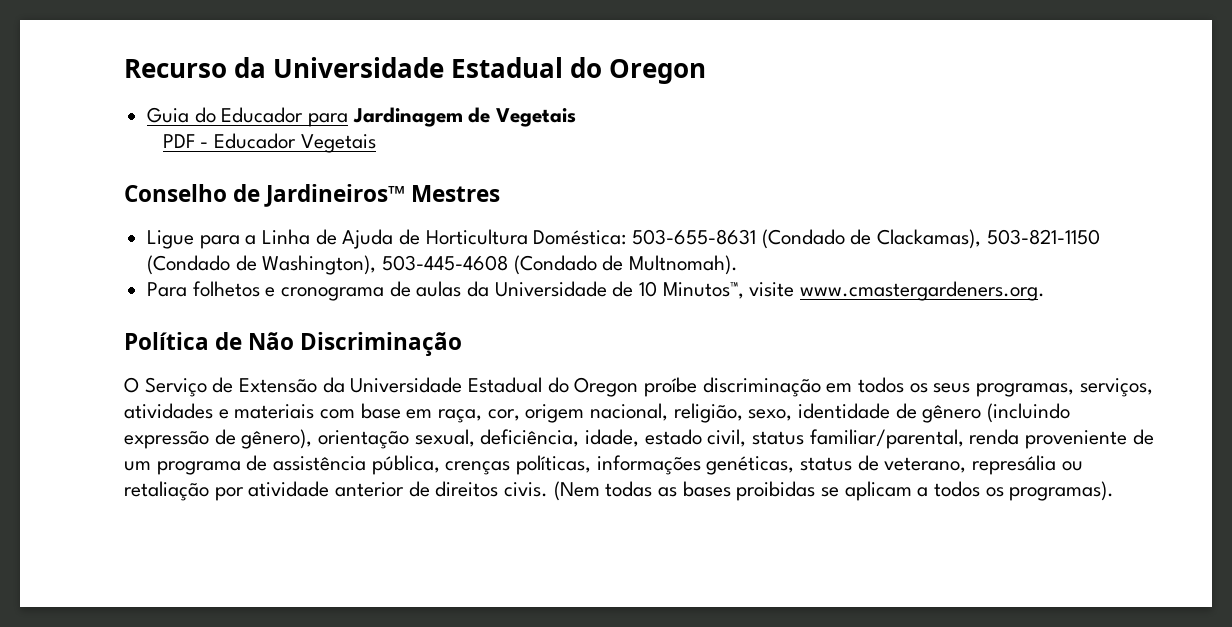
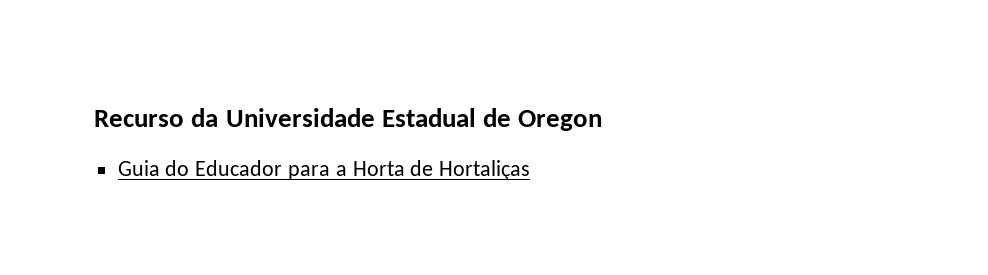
- Recurso da Universidade Estadual do Oregon
+ Recurso da Universidade Estadual de Oregon
- Guia do Educador para Jardinagem de Vegetais
- PDF - Educador Vegetais
- Conselho de Jardineiros™ Mestres
- Ligue para a Linha de Ajuda de Horticultura Doméstica: 503-655-8631 (Condado de Clackamas), 503-821-1150 (Condado de Washington), 503-445-4608 (Condado de Multnomah).
- Para folhetos e cronograma de aulas da Universidade de 10 Minutos™, visite www.cmastergardeners.org.
- Política de Não Discriminação
- O Serviço de Extensão da Universidade Estadual do Oregon proíbe discriminação em todos os seus programas, serviços, atividades e materiais com base em raça, cor, origem nacional, religião, sexo, identidade de gênero (incluindo expressão de gênero), orientação sexual, deficiência, idade, estado civil, status familiar/parental, renda proveniente de um programa de assistência pública, crenças políticas, informações genéticas, status de veterano, represália ou retaliação por atividade anterior de direitos civis. (Nem todas as bases proibidas se aplicam a todos os programas).
+ Guia do Educador para a Horta de Hortaliças

